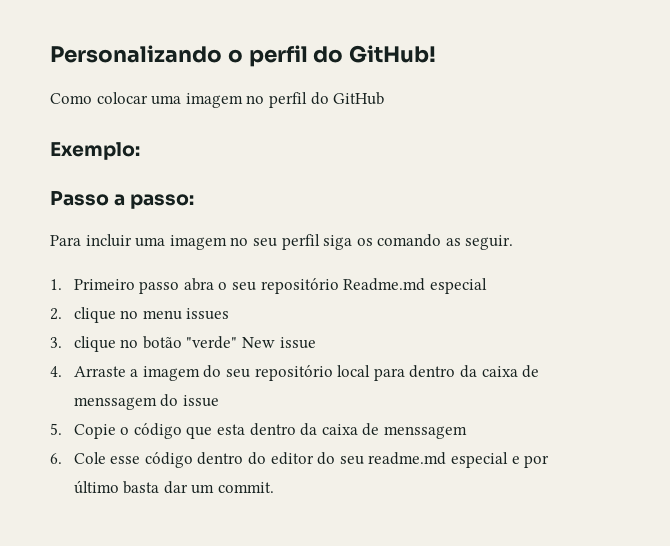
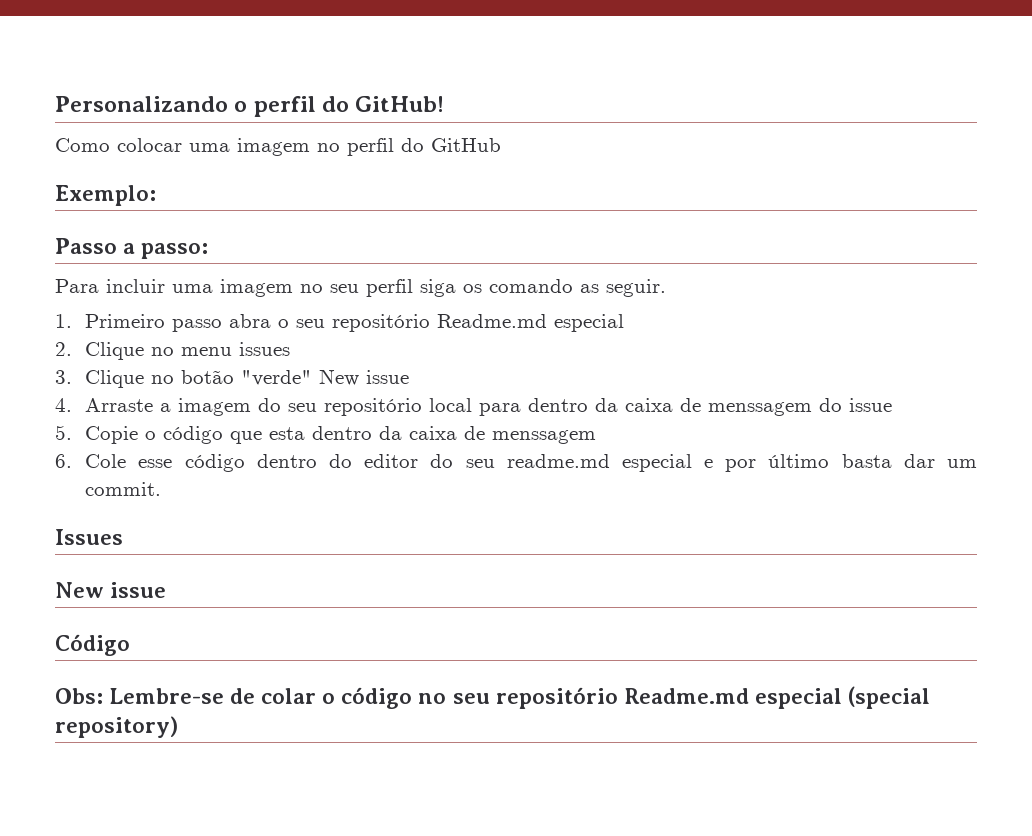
- 2. clique no menu issues
+ 2. Clique no menu issues
- 3. clique no botão "verde" New issue
+ 3. Clique no botão "verde" New issue
+ Issues
+ New issue
+ Código
+ Obs: Lembre-se de colar o código no seu repositório Readme.md especial (special repository)

